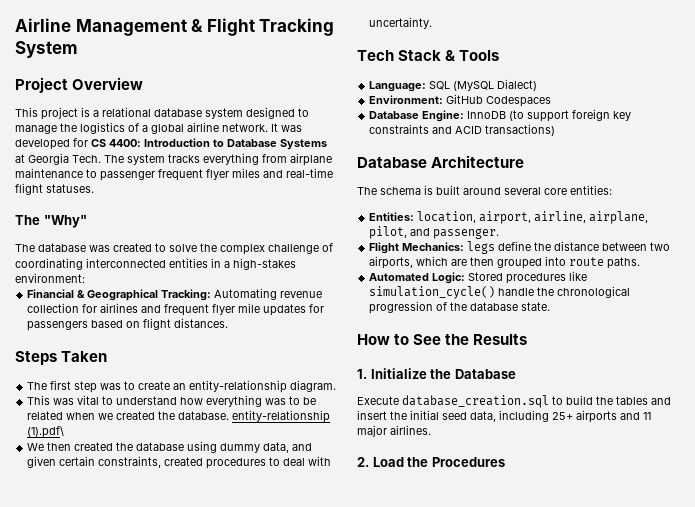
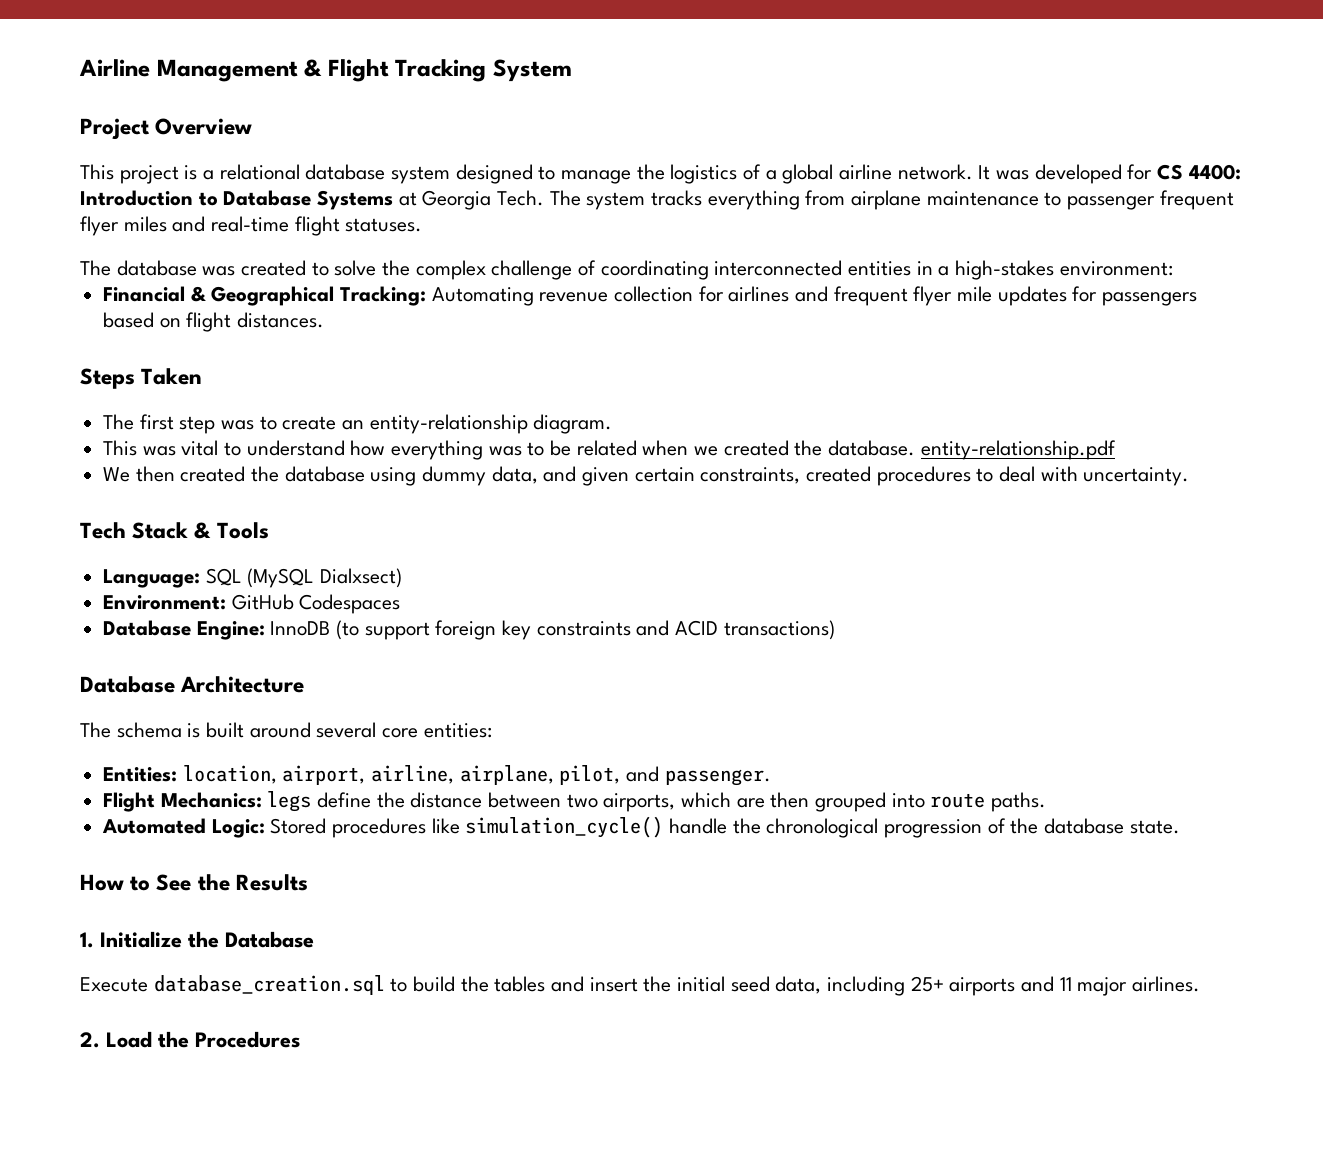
- The "Why"
- This was vital to understand how everything was to be related when we created the database. entity-relationship (1).pdf\
+ This was vital to understand how everything was to be related when we created the database. entity-relationship.pdf
- Language: SQL (MySQL Dialect)
+ Language: SQL (MySQL Dialxsect)

